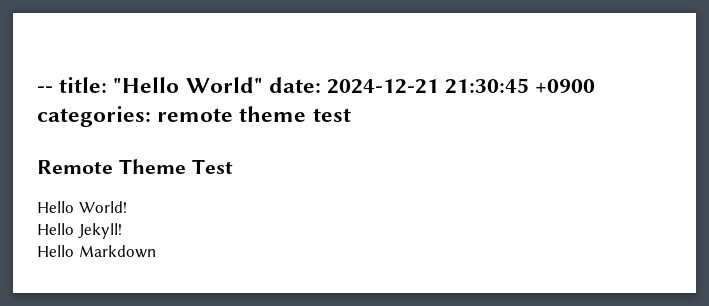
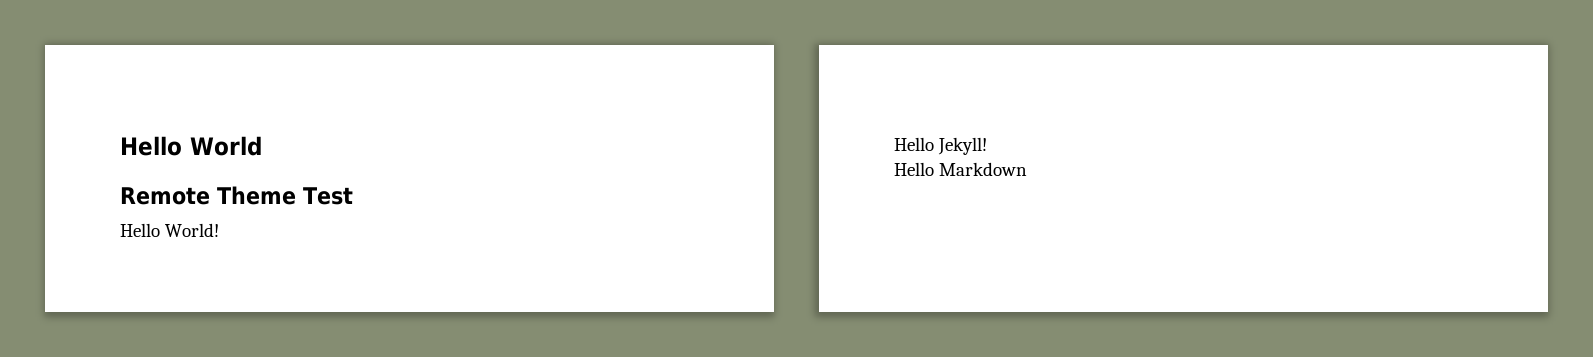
- -- title: "Hello World" date: 2024-12-21 21:30:45 +0900 categories: remote theme test
+ Hello World

